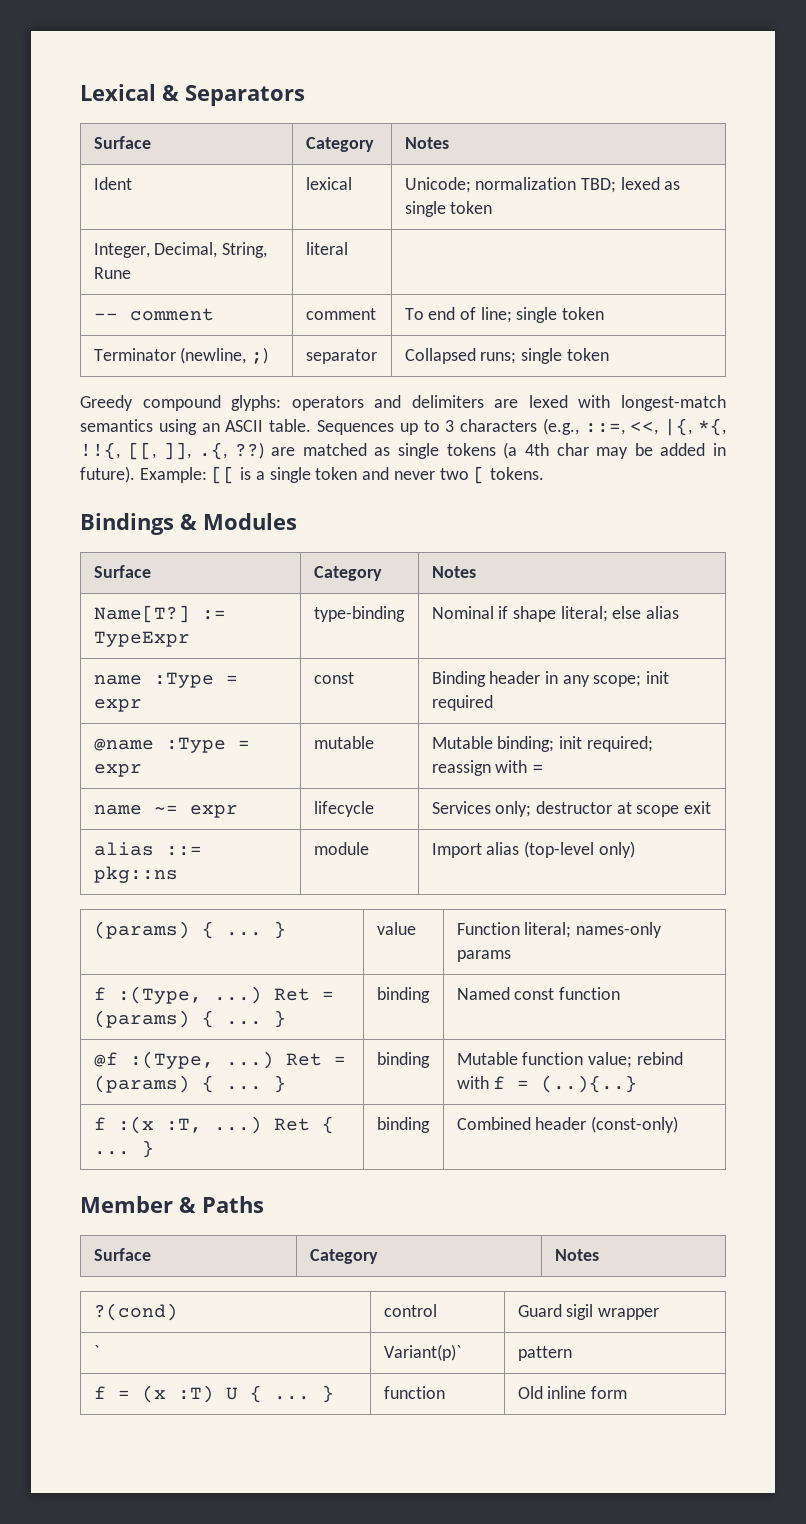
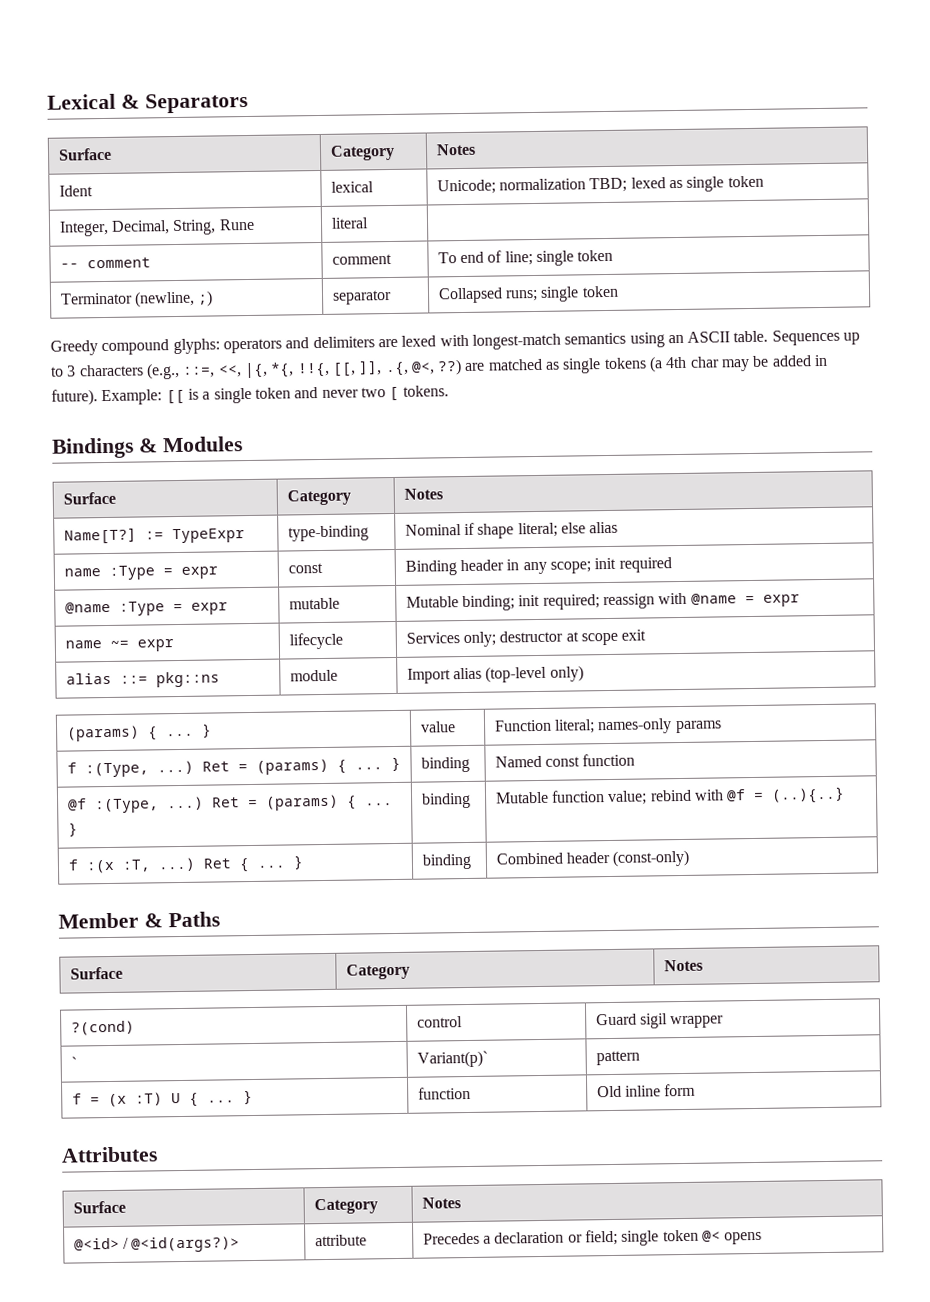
- Sequences up to 3 characters (e.g., ::=, <<, |{, *{, !!{, [[, ]], .{, ??) are matched as single tokens (a 4th char may be added in future).
+ Sequences up to 3 characters (e.g., ::=, <<, |{, *{, !!{, [[, ]], .{, @<, ??) are matched as single tokens (a 4th char may be added in future).
- @name :Type = expr | mutable | Mutable binding; init required; reassign with =
+ @name :Type = expr | mutable | Mutable binding; init required; reassign with @name = expr
- @f :(Type, ...) Ret = (params) { ... } | binding | Mutable function value; rebind with f = (..){..}
+ @f :(Type, ...) Ret = (params) { ... } | binding | Mutable function value; rebind with @f = (..){..}
+ Attributes
+ Surface | Category | Notes
+ @<id> / @<id(args?)> | attribute | Precedes a declaration or field; single token @< opens

